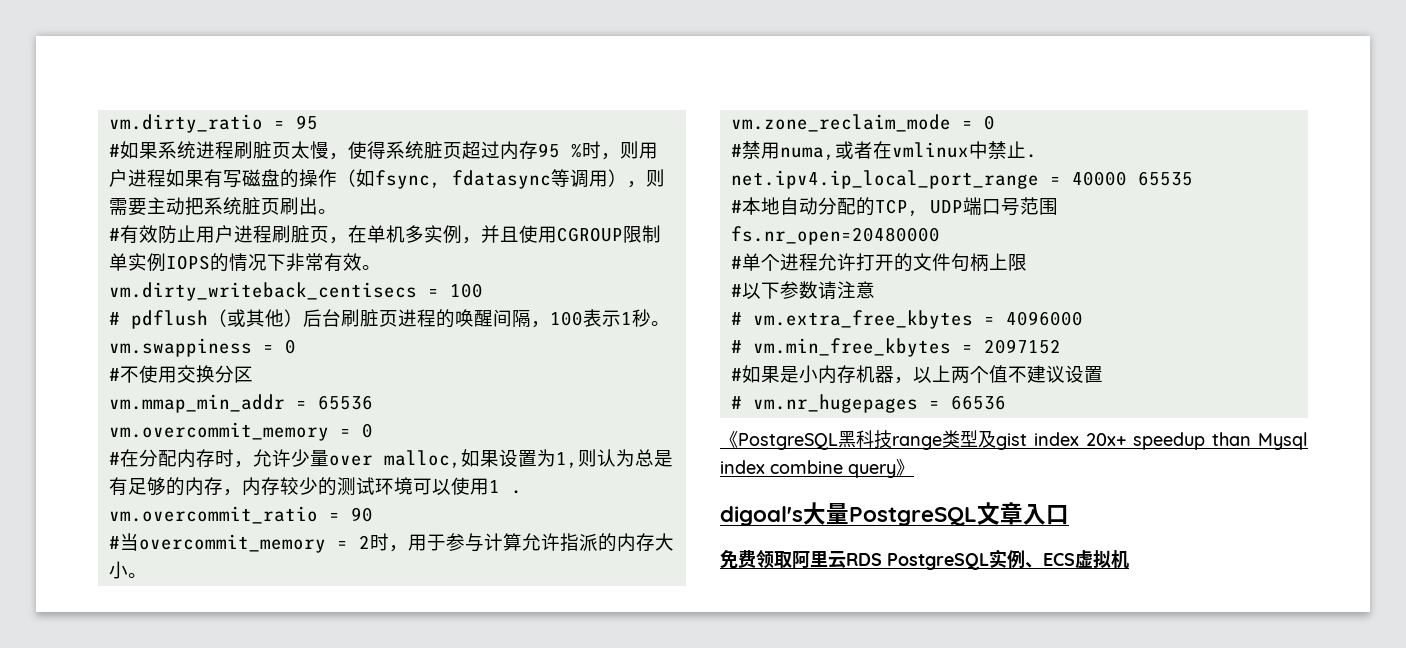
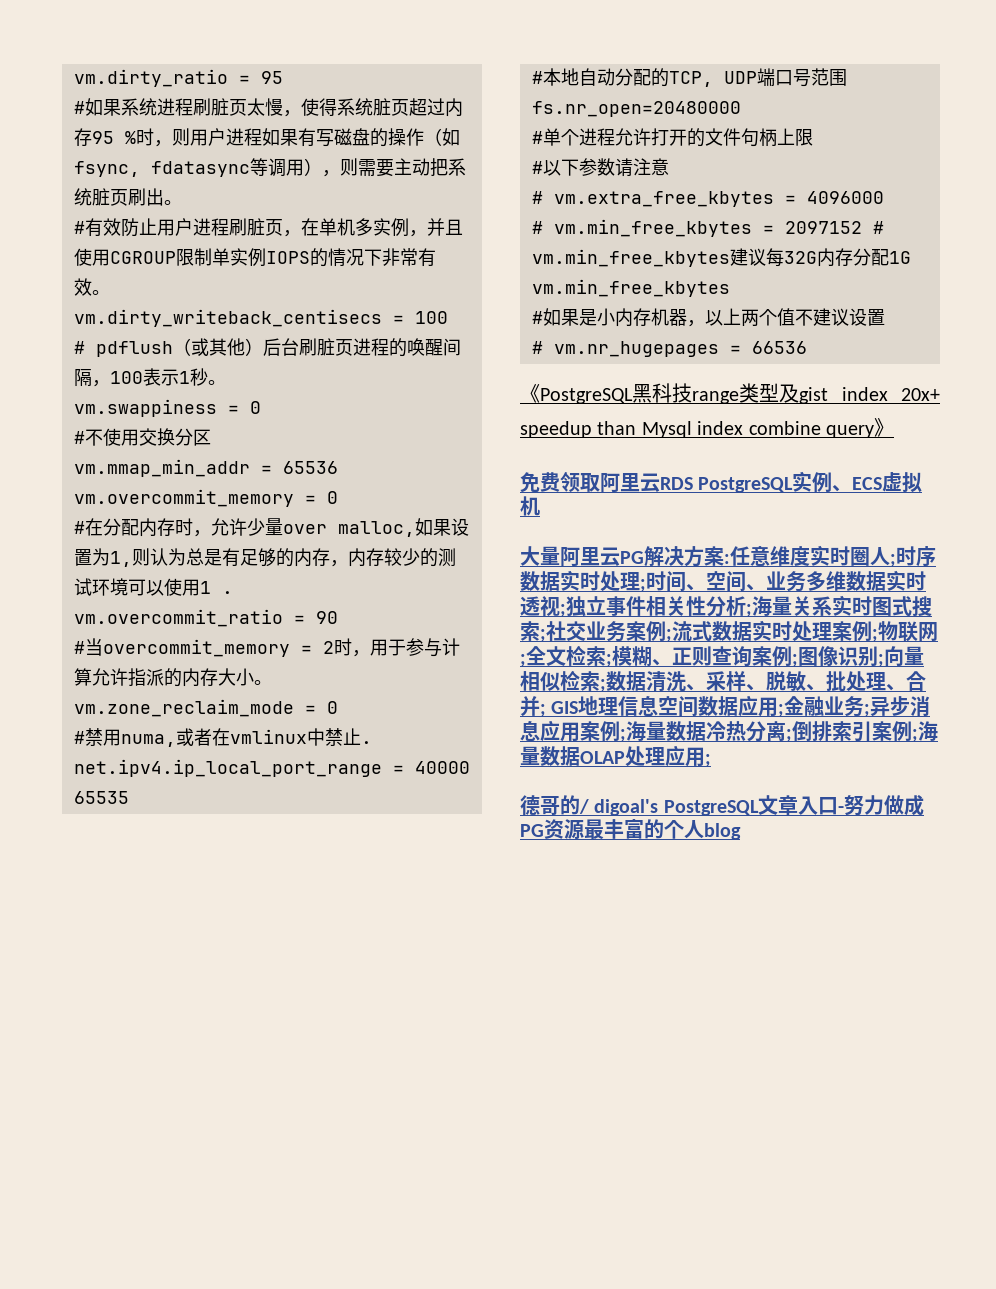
- # vm.min_free_kbytes = 2097152
+ # vm.min_free_kbytes = 2097152 # vm.min_free_kbytes建议每32G内存分配1G vm.min_free_kbytes
- digoal's大量PostgreSQL文章入口
+ 大量阿里云PG解决方案:任意维度实时圈人;时序数据实时处理;时间、空间、业务多维数据实时透视;独立事件相关性分析;海量关系实时图式搜索;社交业务案例;流式数据实时处理案例;物联网;全文检索;模糊、正则查询案例;图像识别;向量相似检索;数据清洗、采样、脱敏、批处理、合并; GIS地理信息空间数据应用;金融业务;异步消息应用案例;海量数据冷热分离;倒排索引案例;海量数据OLAP处理应用;
+ 德哥的/ digoal's PostgreSQL文章入口-努力做成PG资源最丰富的个人blog

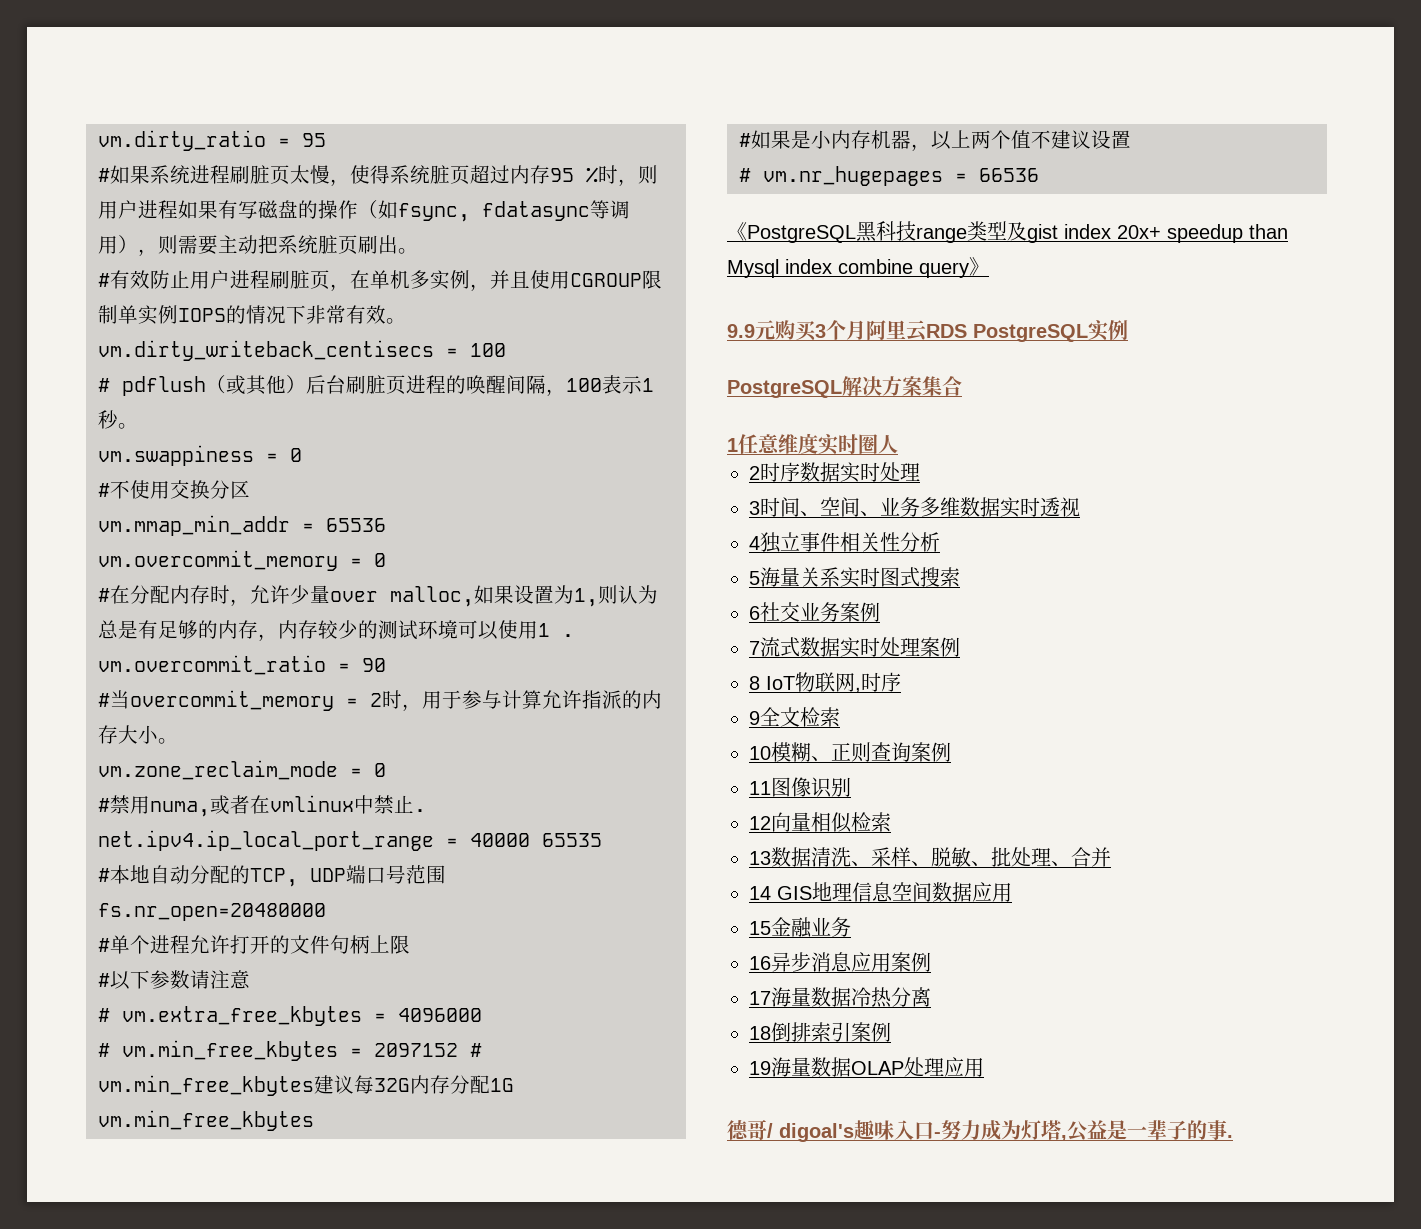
- 免费领取阿里云RDS PostgreSQL实例、ECS虚拟机
- 大量阿里云PG解决方案:任意维度实时圈人;时序数据实时处理;时间、空间、业务多维数据实时透视;独立事件相关性分析;海量关系实时图式搜索;社交业务案例;流式数据实时处理案例;物联网;全文检索;模糊、正则查询案例;图像识别;向量相似检索;数据清洗、采样、脱敏、批处理、合并; GIS地理信息空间数据应用;金融业务;异步消息应用案例;海量数据冷热分离;倒排索引案例;海量数据OLAP处理应用;
+ 9.9元购买3个月阿里云RDS PostgreSQL实例
+ PostgreSQL解决方案集合
+ 1任意维度实时圈人
+ 2时序数据实时处理
+ 3时间、空间、业务多维数据实时透视
+ 4独立事件相关性分析
+ 5海量关系实时图式搜索
+ 6社交业务案例
+ 7流式数据实时处理案例
+ 8 IoT物联网,时序
+ 9全文检索
+ 10模糊、正则查询案例
+ 11图像识别
+ 12向量相似检索
+ 13数据清洗、采样、脱敏、批处理、合并
+ 14 GIS地理信息空间数据应用
+ 15金融业务
+ 16异步消息应用案例
+ 17海量数据冷热分离
+ 18倒排索引案例
+ 19海量数据OLAP处理应用
- 德哥的/ digoal's PostgreSQL文章入口-努力做成PG资源最丰富的个人blog
+ 德哥/ digoal's趣味入口-努力成为灯塔,公益是一辈子的事.

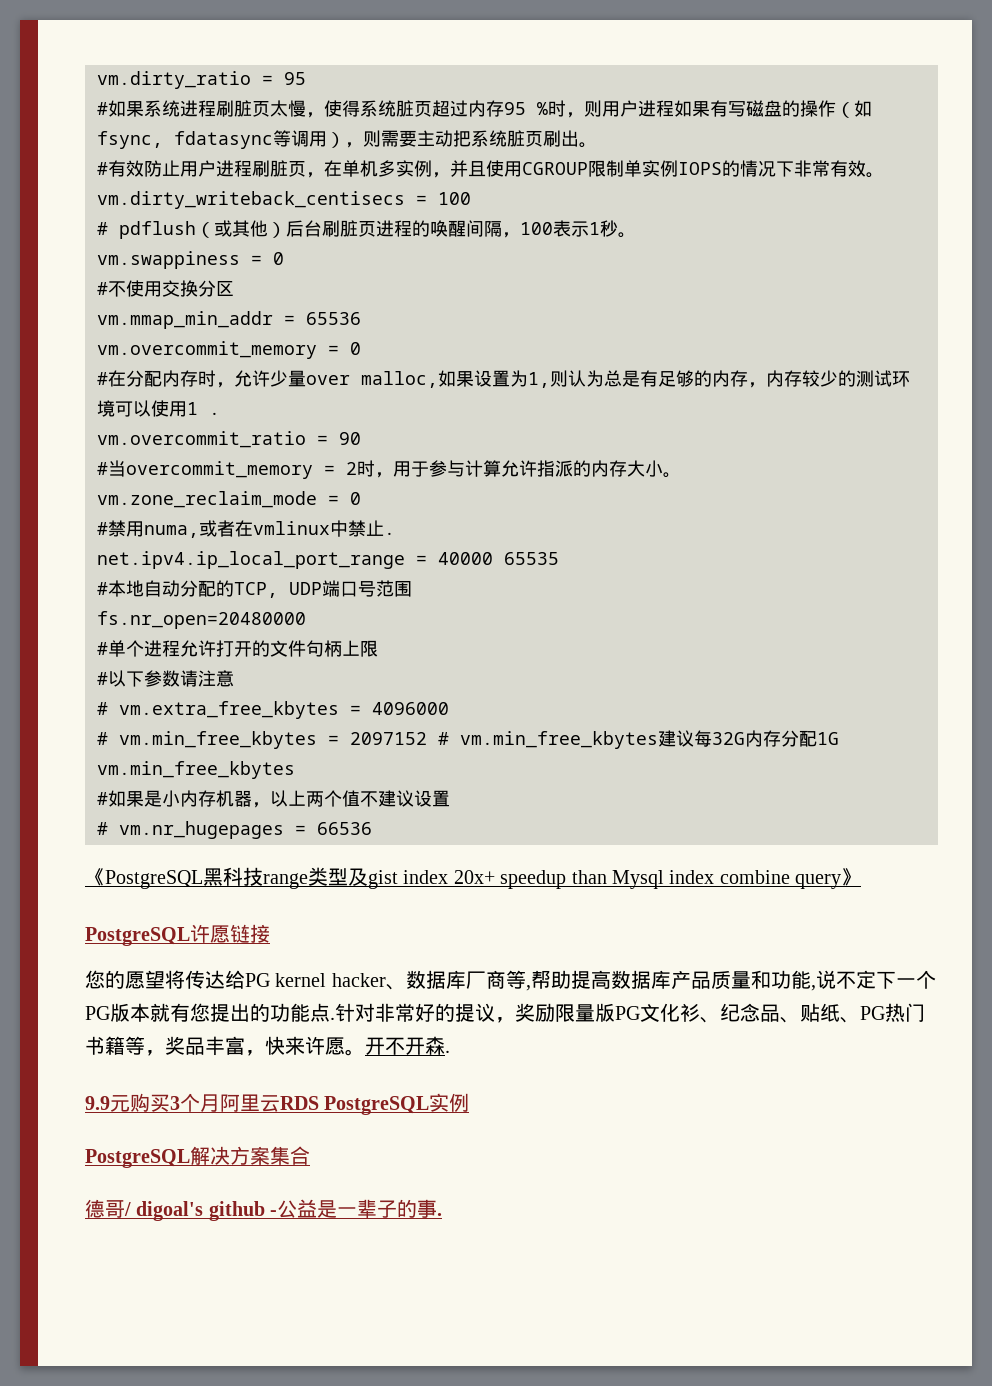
+ PostgreSQL许愿链接
+ 您的愿望将传达给PG kernel hacker、数据库厂商等,帮助提高数据库产品质量和功能,说不定下一个PG版本就有您提出的功能点.针对非常好的提议，奖励限量版PG文化衫、纪念品、贴纸、PG热门书籍等，奖品丰富，快来许愿。开不开森.
- 1任意维度实时圈人
- 2时序数据实时处理
- 3时间、空间、业务多维数据实时透视
- 4独立事件相关性分析
- 5海量关系实时图式搜索
- 6社交业务案例
- 7流式数据实时处理案例
- 8 IoT物联网,时序
- 9全文检索
- 10模糊、正则查询案例
- 11图像识别
- 12向量相似检索
- 13数据清洗、采样、脱敏、批处理、合并
- 14 GIS地理信息空间数据应用
- 15金融业务
- 16异步消息应用案例
- 17海量数据冷热分离
- 18倒排索引案例
- 19海量数据OLAP处理应用
- 德哥/ digoal's趣味入口-努力成为灯塔,公益是一辈子的事.
+ 德哥/ digoal's github -公益是一辈子的事.

